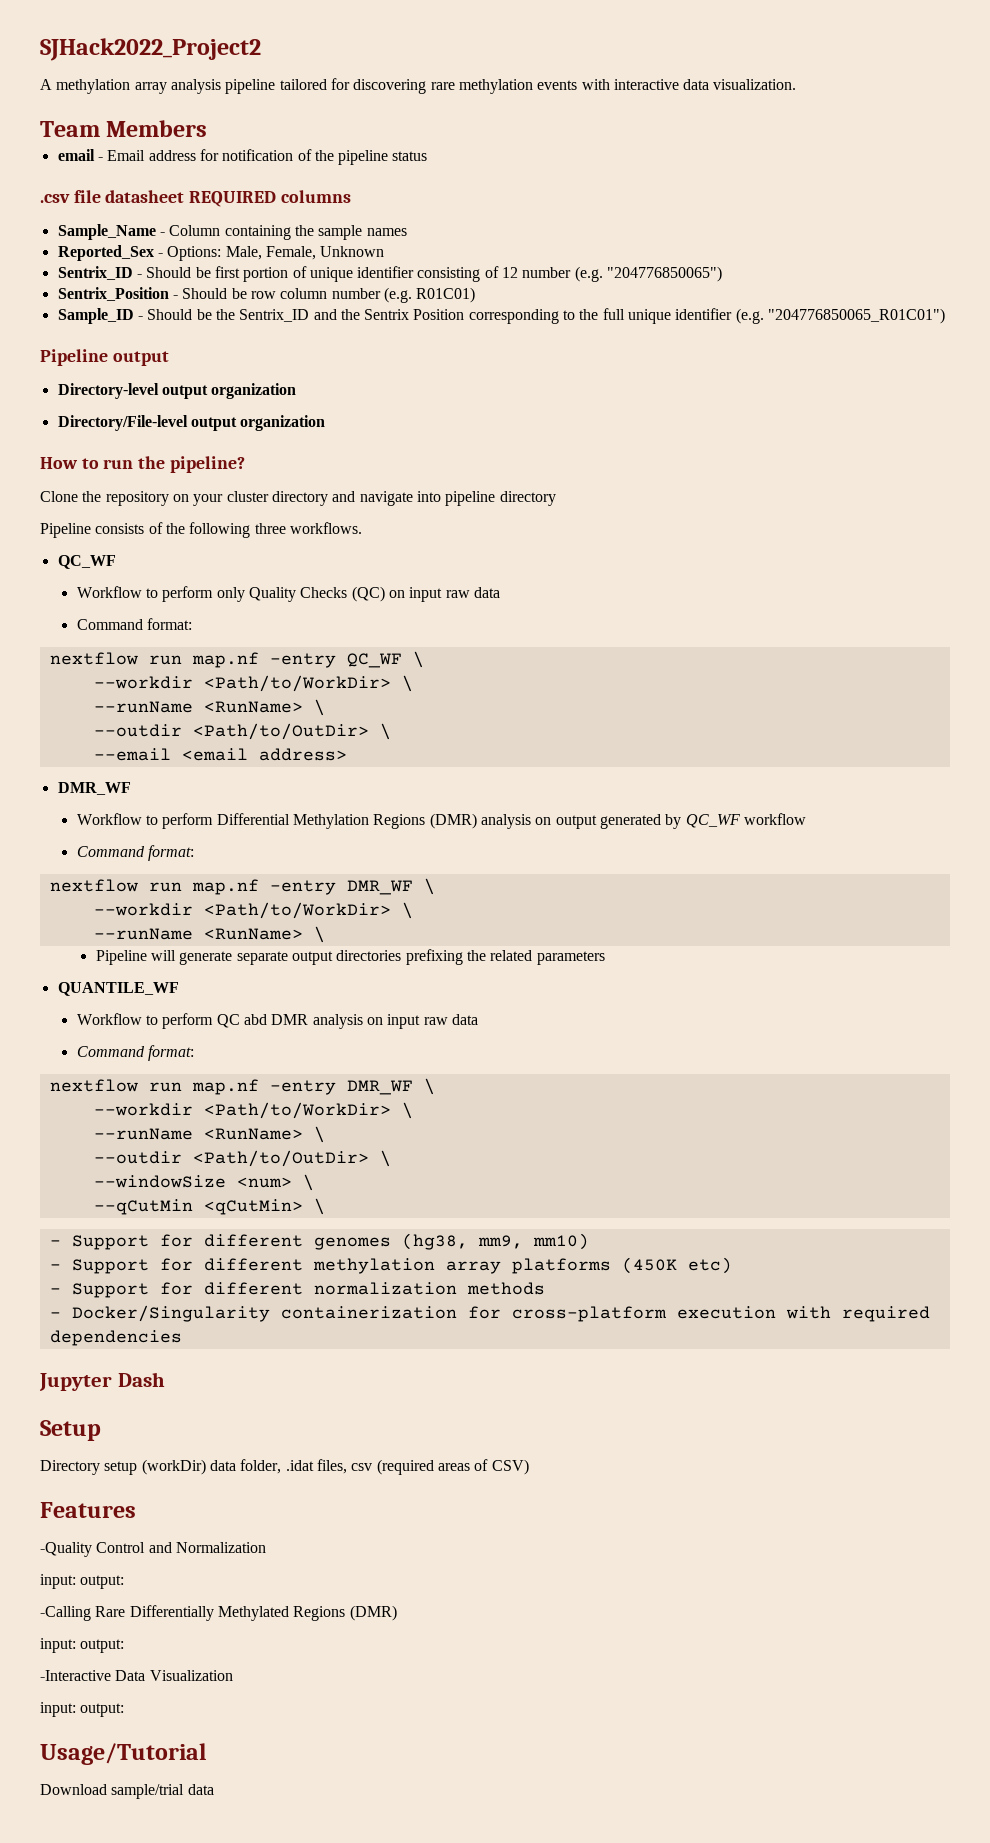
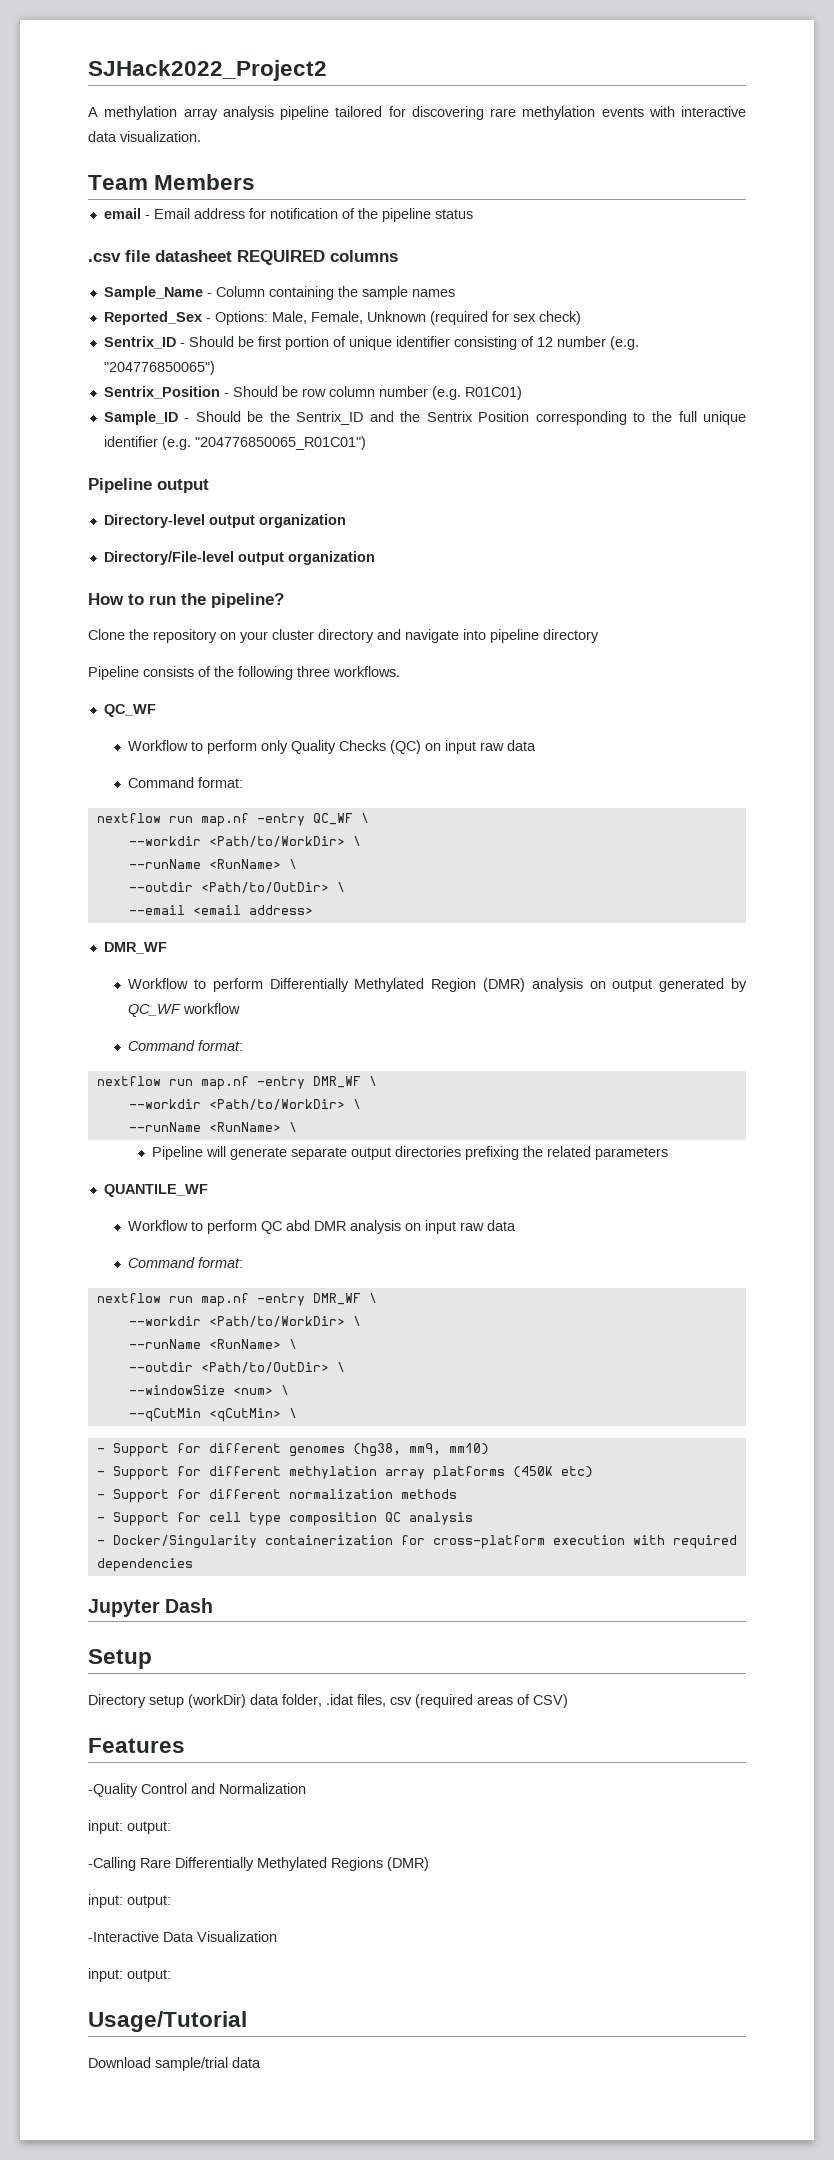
- Reported_Sex - Options: Male, Female, Unknown
+ Reported_Sex - Options: Male, Female, Unknown (required for sex check)
- Workflow to perform Differential Methylation Regions (DMR) analysis on output generated by QC_WF workflow
+ Workflow to perform Differentially Methylated Region (DMR) analysis on output generated by QC_WF workflow
+ - Support for cell type composition QC analysis

